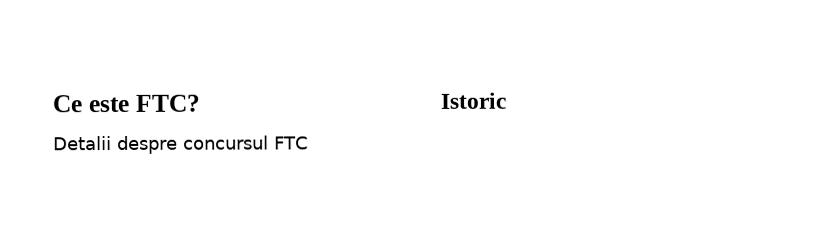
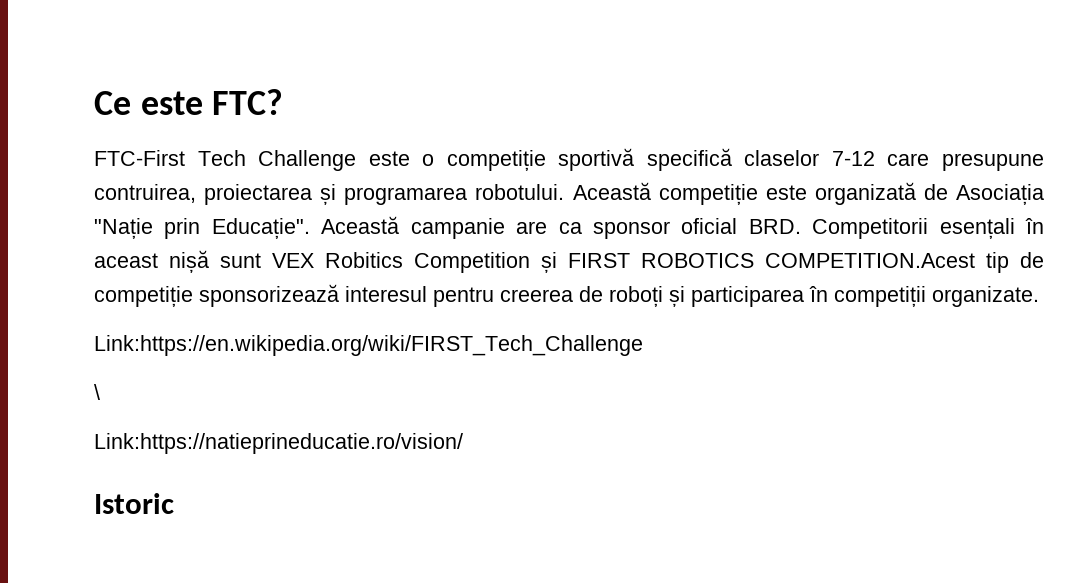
- Detalii despre concursul FTC
+ FTC-First Tech Challenge este o competiție sportivă specifică claselor 7-12 care presupune contruirea, proiectarea și programarea robotului. Această competiție este organizată de Asociația "Nație prin Educație". Această campanie are ca sponsor oficial BRD. Competitorii esențali în aceast nișă sunt VEX Robitics Competition și FIRST ROBOTICS COMPETITION.Acest tip de competiție sponsorizează interesul pentru creerea de roboți și participarea în competiții organizate.
+ Link:https://en.wikipedia.org/wiki/FIRST_Tech_Challenge
+ \
+ Link:https://natieprineducatie.ro/vision/

